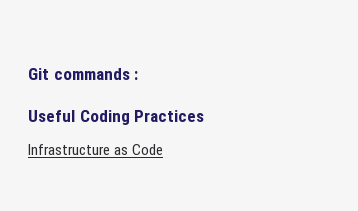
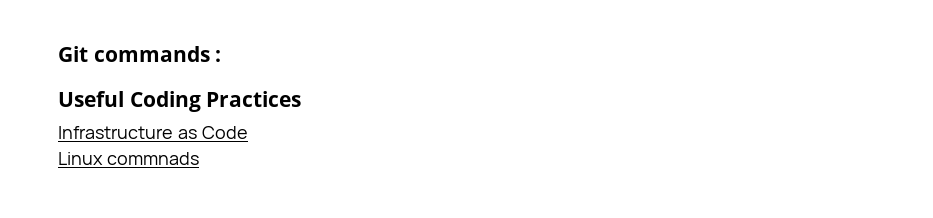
+ Linux commnads

